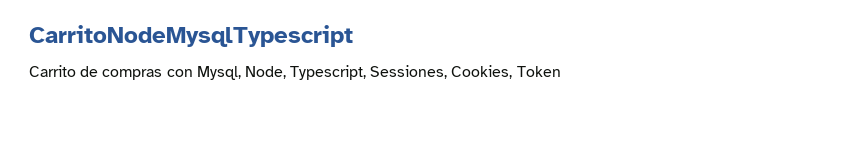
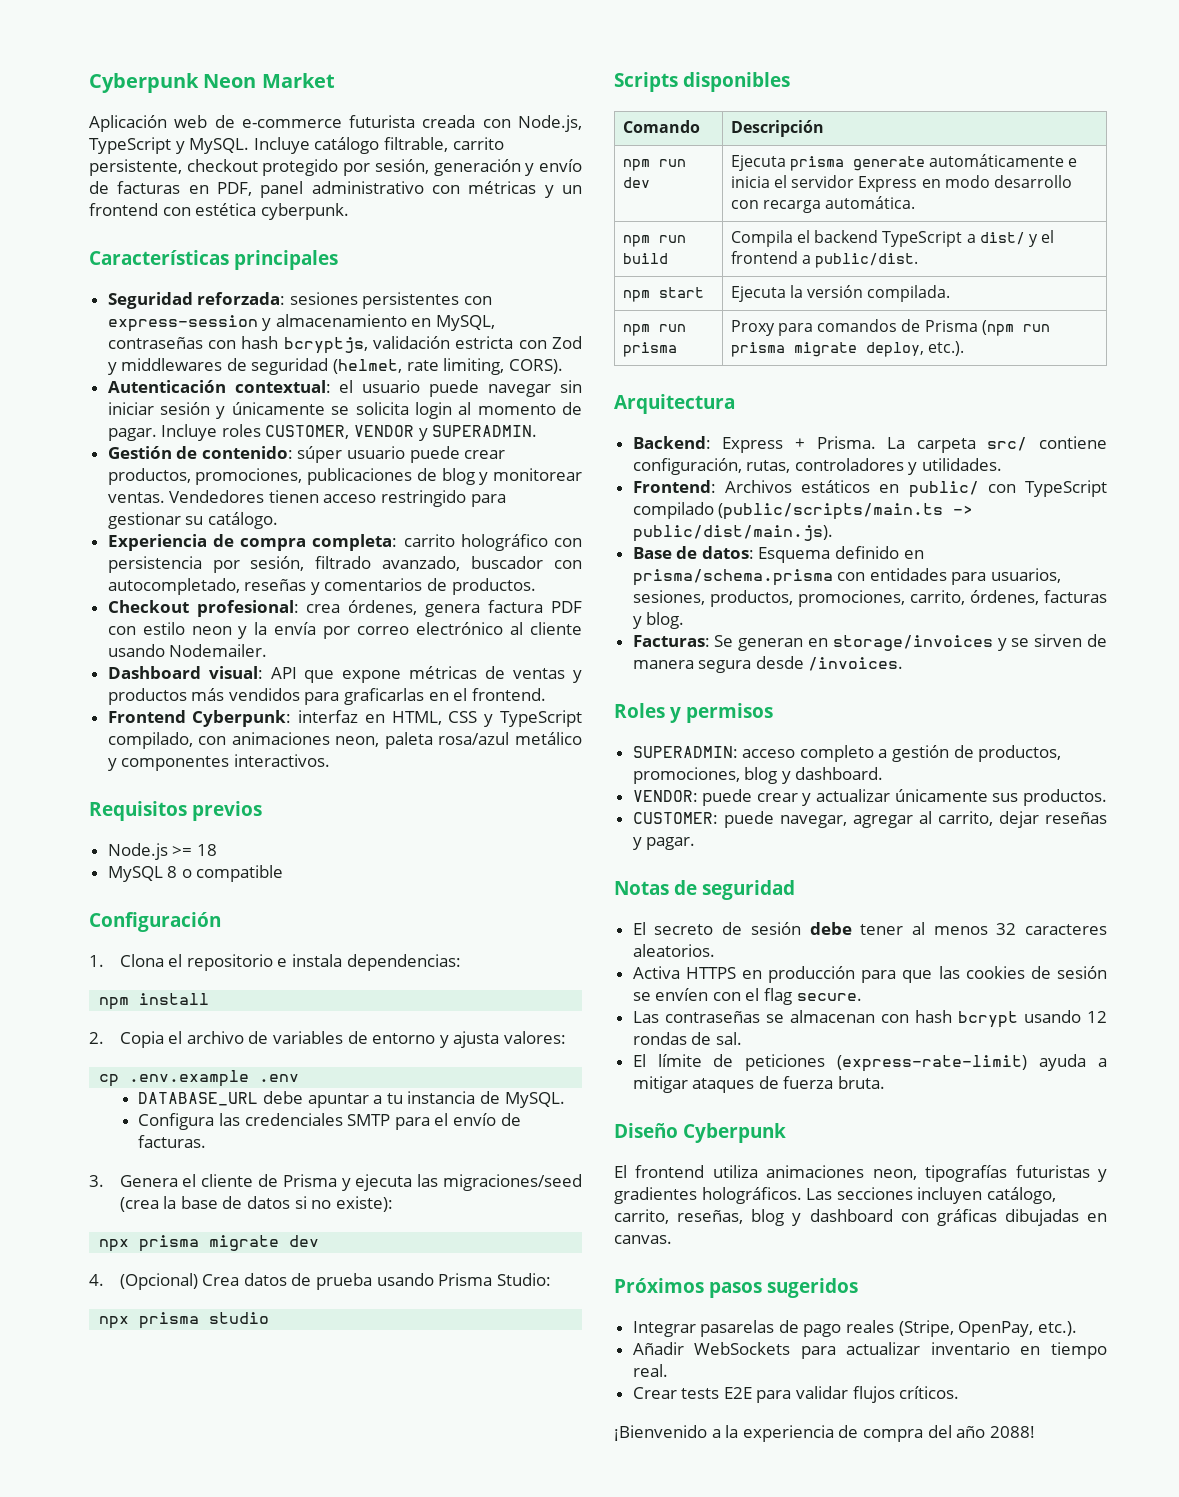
- CarritoNodeMysqlTypescript
- Carrito de compras con Mysql, Node, Typescript, Sessiones, Cookies, Token
+ Cyberpunk Neon Market
+ Aplicación web de e-commerce futurista creada con Node.js, TypeScript y MySQL. Incluye catálogo filtrable, carrito persistente, checkout protegido por sesión, generación y envío de facturas en PDF, panel administrativo con métricas y un frontend con estética cyberpunk.
+ Características principales
+ Seguridad reforzada: sesiones persistentes con express-session y almacenamiento en MySQL, contraseñas con hash bcryptjs, validación estricta con Zod y middlewares de seguridad (helmet, rate limiting, CORS).
+ Autenticación contextual: el usuario puede navegar sin iniciar sesión y únicamente se solicita login al momento de pagar. Incluye roles CUSTOMER, VENDOR y SUPERADMIN.
+ Gestión de contenido: súper usuario puede crear productos, promociones, publicaciones de blog y monitorear ventas. Vendedores tienen acceso restringido para gestionar su catálogo.
+ Experiencia de compra completa: carrito holográfico con persistencia por sesión, filtrado avanzado, buscador con autocompletado, reseñas y comentarios de productos.
+ Checkout profesional: crea órdenes, genera factura PDF con estilo neon y la envía por correo electrónico al cliente usando Nodemailer.
+ Dashboard visual: API que expone métricas de ventas y productos más vendidos para graficarlas en el frontend.
+ Frontend Cyberpunk: interfaz en HTML, CSS y TypeScript compilado, con animaciones neon, paleta rosa/azul metálico y componentes interactivos.
+ Requisitos previos
+ Node.js >= 18
+ MySQL 8 o compatible
+ Configuración
+ 1. Clona el repositorio e instala dependencias:
+ npm install
+ 2. Copia el archivo de variables de entorno y ajusta valores:
+ cp .env.example .env
+ DATABASE_URL debe apuntar a tu instancia de MySQL.
+ Configura las credenciales SMTP para el envío de facturas.
+ 3. Genera el cliente de Prisma y ejecuta las migraciones/seed (crea la base de datos si no existe):
+ npx prisma migrate dev
+ 4. (Opcional) Crea datos de prueba usando Prisma Studio:
+ npx prisma studio
+ Scripts disponibles
+ Comando | Descripción
+ npm run dev | Ejecuta prisma generate automáticamente e inicia el servidor Express en modo desarrollo con recarga automática.
+ npm run build | Compila el backend TypeScript a dist/ y el frontend a public/dist.
+ npm start | Ejecuta la versión compilada.
+ npm run prisma | Proxy para comandos de Prisma (npm run prisma migrate deploy, etc.).
+ Arquitectura
+ Backend: Express + Prisma. La carpeta src/ contiene configuración, rutas, controladores y utilidades.
+ Frontend: Archivos estáticos en public/ con TypeScript compilado (public/scripts/main.ts -> public/dist/main.js).
+ Base de datos: Esquema definido en prisma/schema.prisma con entidades para usuarios, sesiones, productos, promociones, carrito, órdenes, facturas y blog.
+ Facturas: Se generan en storage/invoices y se sirven de manera segura desde /invoices.
+ Roles y permisos
+ SUPERADMIN: acceso completo a gestión de productos, promociones, blog y dashboard.
+ VENDOR: puede crear y actualizar únicamente sus productos.
+ CUSTOMER: puede navegar, agregar al carrito, dejar reseñas y pagar.
+ Notas de seguridad
+ El secreto de sesión debe tener al menos 32 caracteres aleatorios.
+ Activa HTTPS en producción para que las cookies de sesión se envíen con el flag secure.
+ Las contraseñas se almacenan con hash bcrypt usando 12 rondas de sal.
+ El límite de peticiones (express-rate-limit) ayuda a mitigar ataques de fuerza bruta.
+ Diseño Cyberpunk
+ El frontend utiliza animaciones neon, tipografías futuristas y gradientes holográficos. Las secciones incluyen catálogo, carrito, reseñas, blog y dashboard con gráficas dibujadas en canvas.
+ Próximos pasos sugeridos
+ Integrar pasarelas de pago reales (Stripe, OpenPay, etc.).
+ Añadir WebSockets para actualizar inventario en tiempo real.
+ Crear tests E2E para validar flujos críticos.
+ ¡Bienvenido a la experiencia de compra del año 2088!

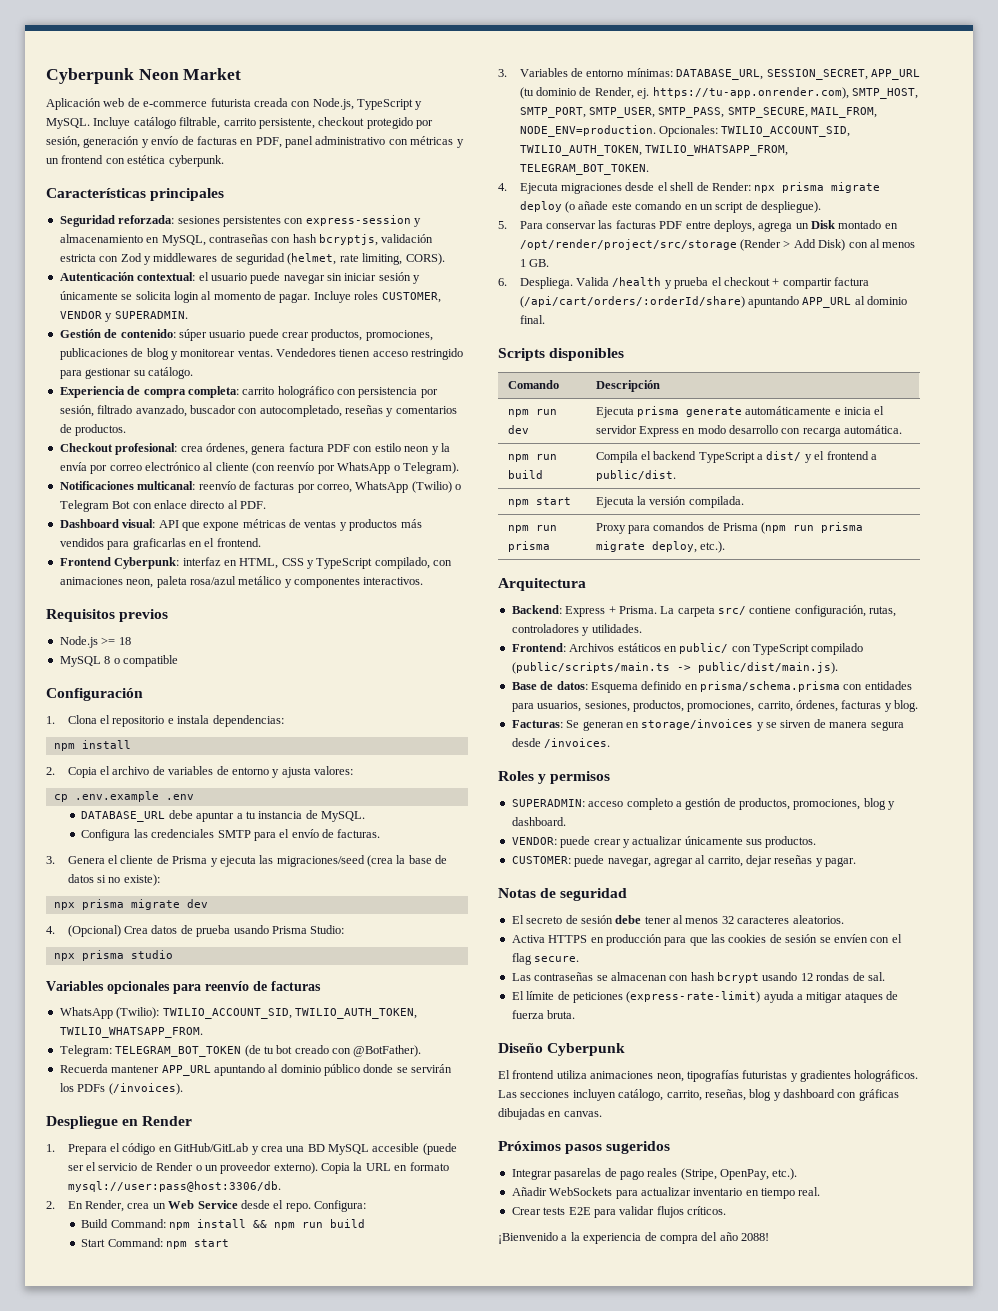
- Checkout profesional: crea órdenes, genera factura PDF con estilo neon y la envía por correo electrónico al cliente usando Nodemailer.
+ Checkout profesional: crea órdenes, genera factura PDF con estilo neon y la envía por correo electrónico al cliente (con reenvío por WhatsApp o Telegram).
+ Notificaciones multicanal: reenvío de facturas por correo, WhatsApp (Twilio) o Telegram Bot con enlace directo al PDF.
+ Variables opcionales para reenvío de facturas
+ WhatsApp (Twilio): TWILIO_ACCOUNT_SID, TWILIO_AUTH_TOKEN, TWILIO_WHATSAPP_FROM.
+ Telegram: TELEGRAM_BOT_TOKEN (de tu bot creado con @BotFather).
+ Recuerda mantener APP_URL apuntando al dominio público donde se servirán los PDFs (/invoices).
+ Despliegue en Render
+ 1. Prepara el código en GitHub/GitLab y crea una BD MySQL accesible (puede ser el servicio de Render o un proveedor externo). Copia la URL en formato mysql://user:pass@host:3306/db.
+ 2. En Render, crea un Web Service desde el repo. Configura:
+ Build Command: npm install && npm run build
+ Start Command: npm start
+ 3. Variables de entorno mínimas: DATABASE_URL, SESSION_SECRET, APP_URL (tu dominio de Render, ej. https://tu-app.onrender.com), SMTP_HOST, SMTP_PORT, SMTP_USER, SMTP_PASS, SMTP_SECURE, MAIL_FROM, NODE_ENV=production. Opcionales: TWILIO_ACCOUNT_SID, TWILIO_AUTH_TOKEN, TWILIO_WHATSAPP_FROM, TELEGRAM_BOT_TOKEN.
+ 4. Ejecuta migraciones desde el shell de Render: npx prisma migrate deploy (o añade este comando en un script de despliegue).
+ 5. Para conservar las facturas PDF entre deploys, agrega un Disk montado en /opt/render/project/src/storage (Render > Add Disk) con al menos 1 GB.
+ 6. Despliega. Valida /health y prueba el checkout + compartir factura (/api/cart/orders/:orderId/share) apuntando APP_URL al dominio final.

